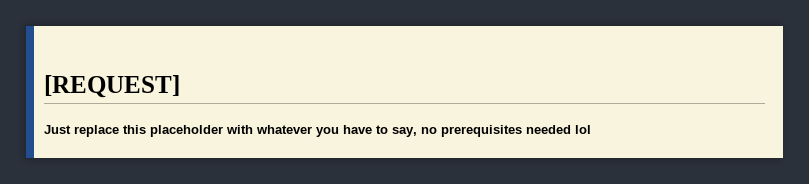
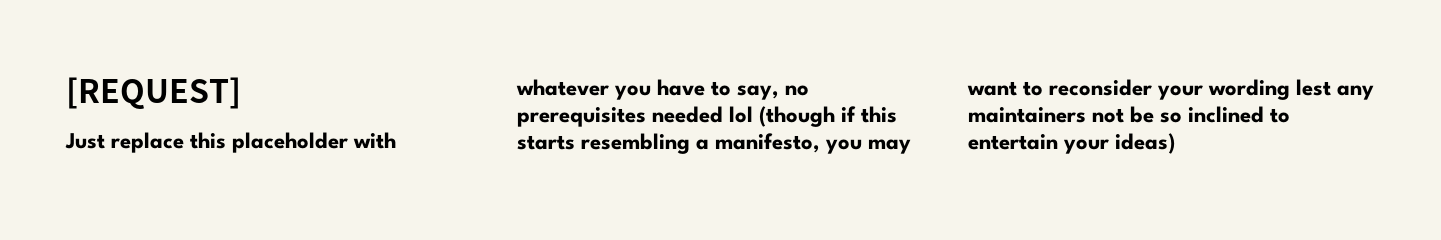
- Just replace this placeholder with whatever you have to say, no prerequisites needed lol
+ Just replace this placeholder with whatever you have to say, no prerequisites needed lol (though if this starts resembling a manifesto, you may want to reconsider your wording lest any maintainers not be so inclined to entertain your ideas)

